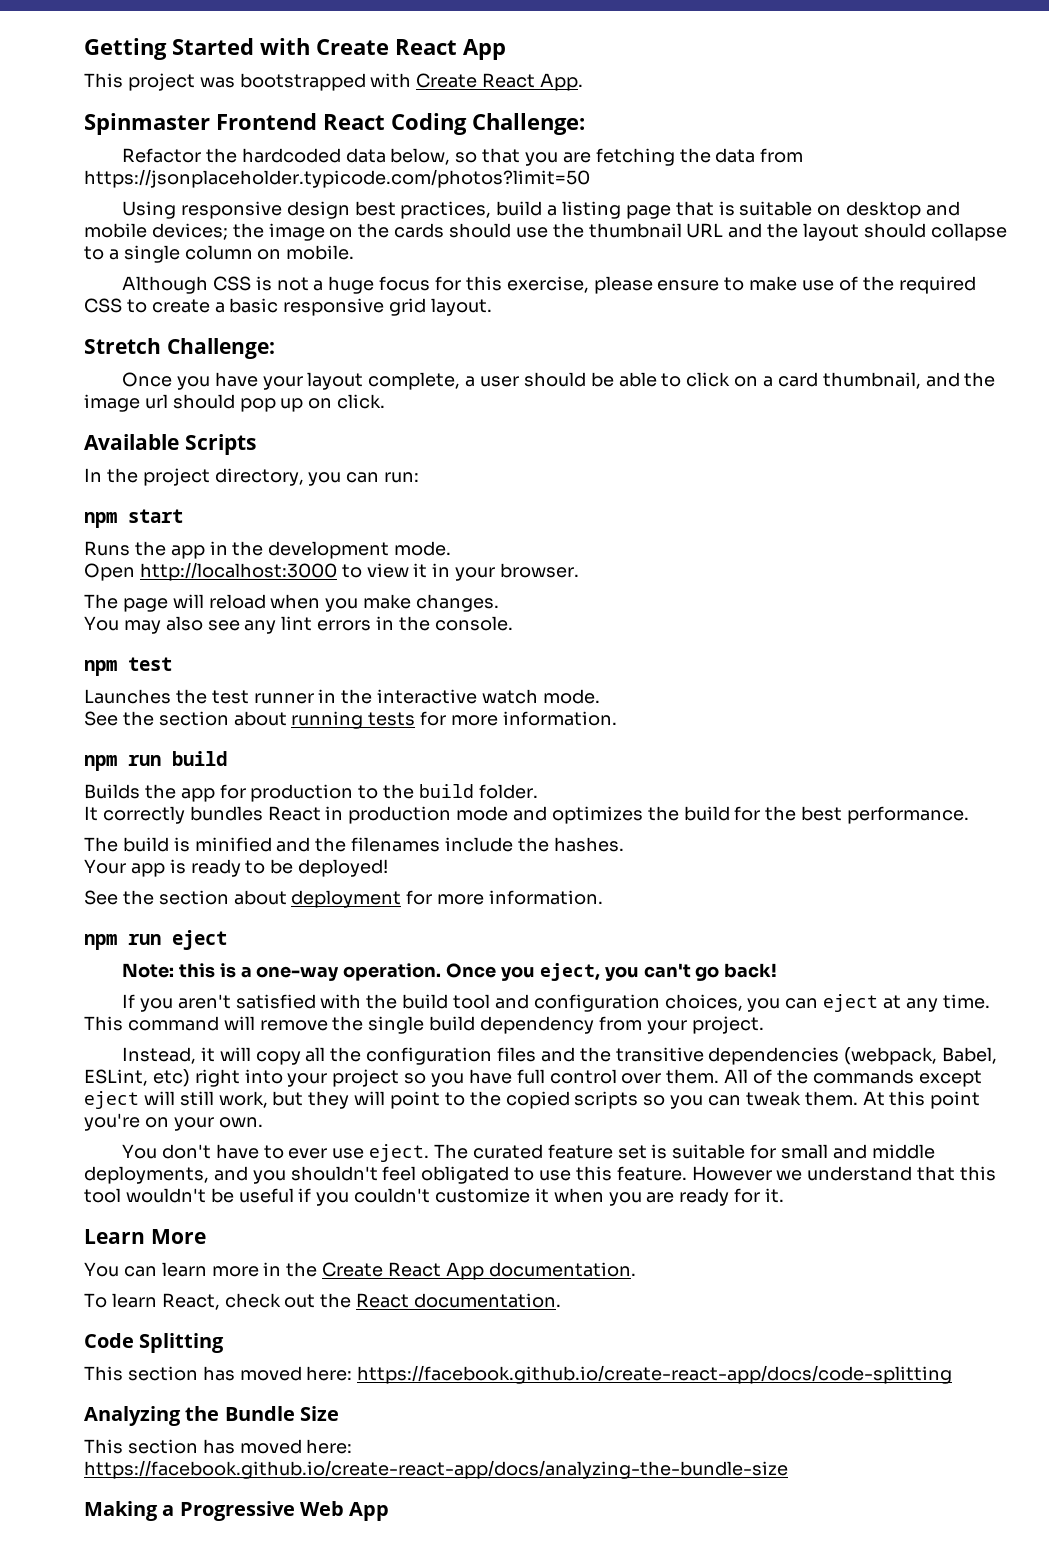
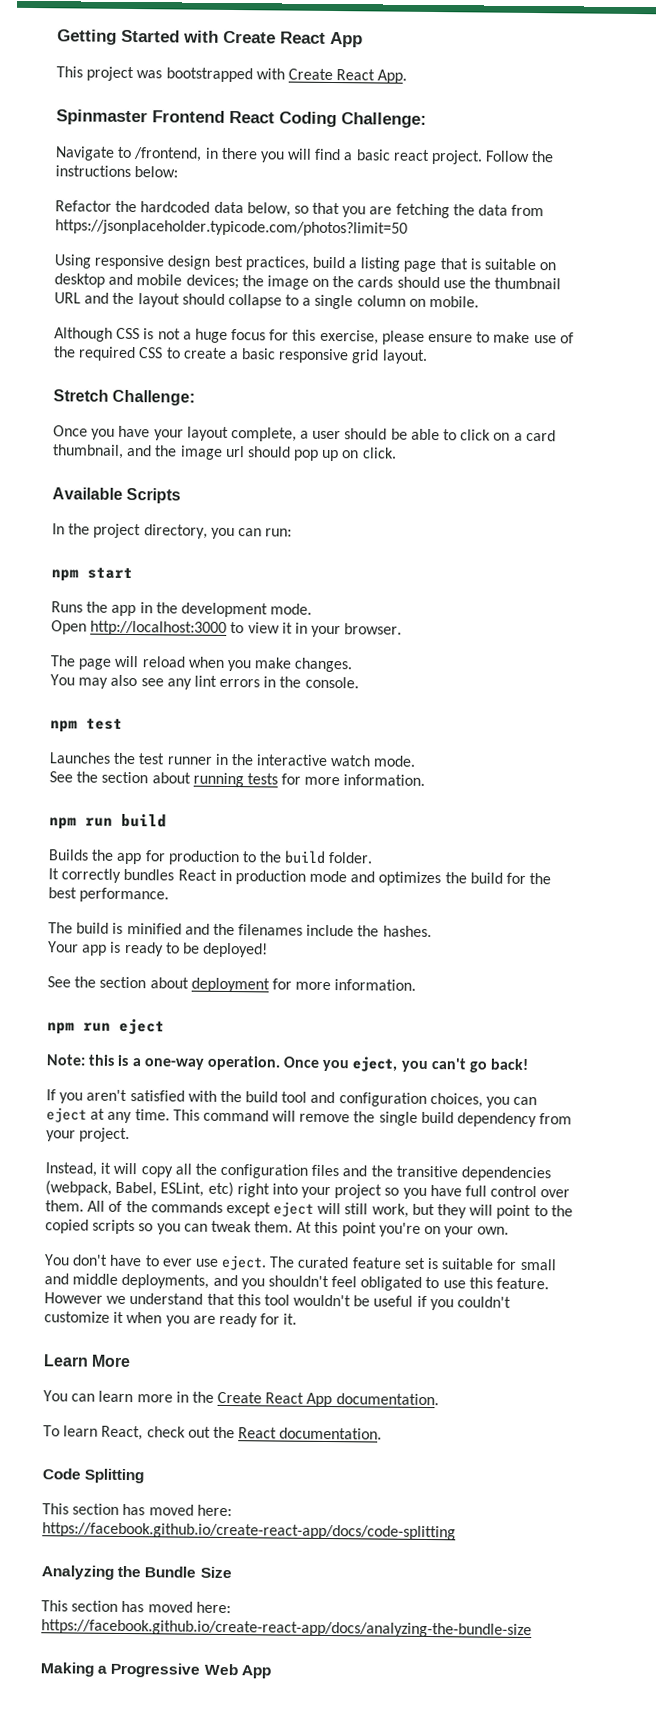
+ Navigate to /frontend, in there you will find a basic react project. Follow the instructions below:

